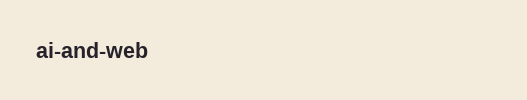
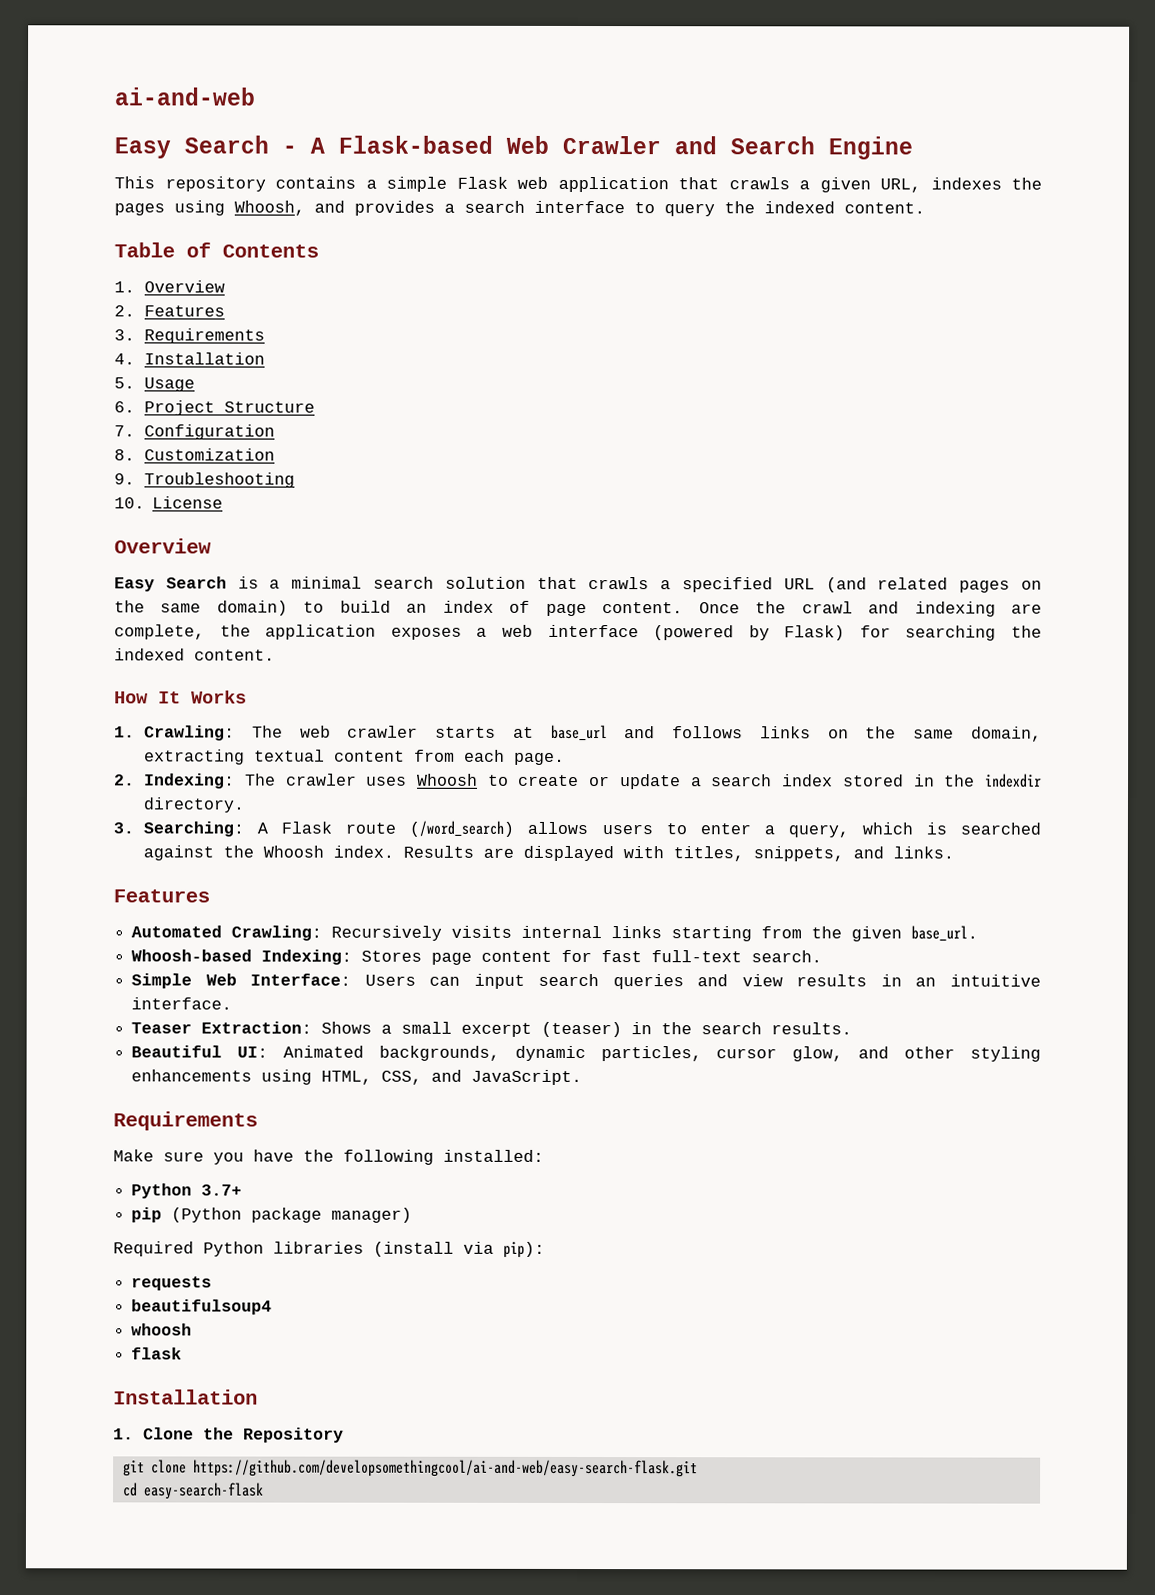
+ Easy Search - A Flask-based Web Crawler and Search Engine
+ This repository contains a simple Flask web application that crawls a given URL, indexes the pages using Whoosh, and provides a search interface to query the indexed content.
+ Table of Contents
+ 1. Overview
+ 2. Features
+ 3. Requirements
+ 4. Installation
+ 5. Usage
+ 6. Project Structure
+ 7. Configuration
+ 8. Customization
+ 9. Troubleshooting
+ 10. License
+ Overview
+ Easy Search is a minimal search solution that crawls a specified URL (and related pages on the same domain) to build an index of page content. Once the crawl and indexing are complete, the application exposes a web interface (powered by Flask) for searching the indexed content.
+ How It Works
+ 1. Crawling: The web crawler starts at base_url and follows links on the same domain, extracting textual content from each page.
+ 2. Indexing: The crawler uses Whoosh to create or update a search index stored in the indexdir directory.
+ 3. Searching: A Flask route (/word_search) allows users to enter a query, which is searched against the Whoosh index. Results are displayed with titles, snippets, and links.
+ Features
+ Automated Crawling: Recursively visits internal links starting from the given base_url.
+ Whoosh-based Indexing: Stores page content for fast full-text search.
+ Simple Web Interface: Users can input search queries and view results in an intuitive interface.
+ Teaser Extraction: Shows a small excerpt (teaser) in the search results.
+ Beautiful UI: Animated backgrounds, dynamic particles, cursor glow, and other styling enhancements using HTML, CSS, and JavaScript.
+ Requirements
+ Make sure you have the following installed:
+ Python 3.7+
+ pip (Python package manager)
+ Required Python libraries (install via pip):
+ requests
+ beautifulsoup4
+ whoosh
+ flask
+ Installation
+ 1. Clone the Repository
+ git clone https://github.com/developsomethingcool/ai-and-web/easy-search-flask.git
+ cd easy-search-flask

